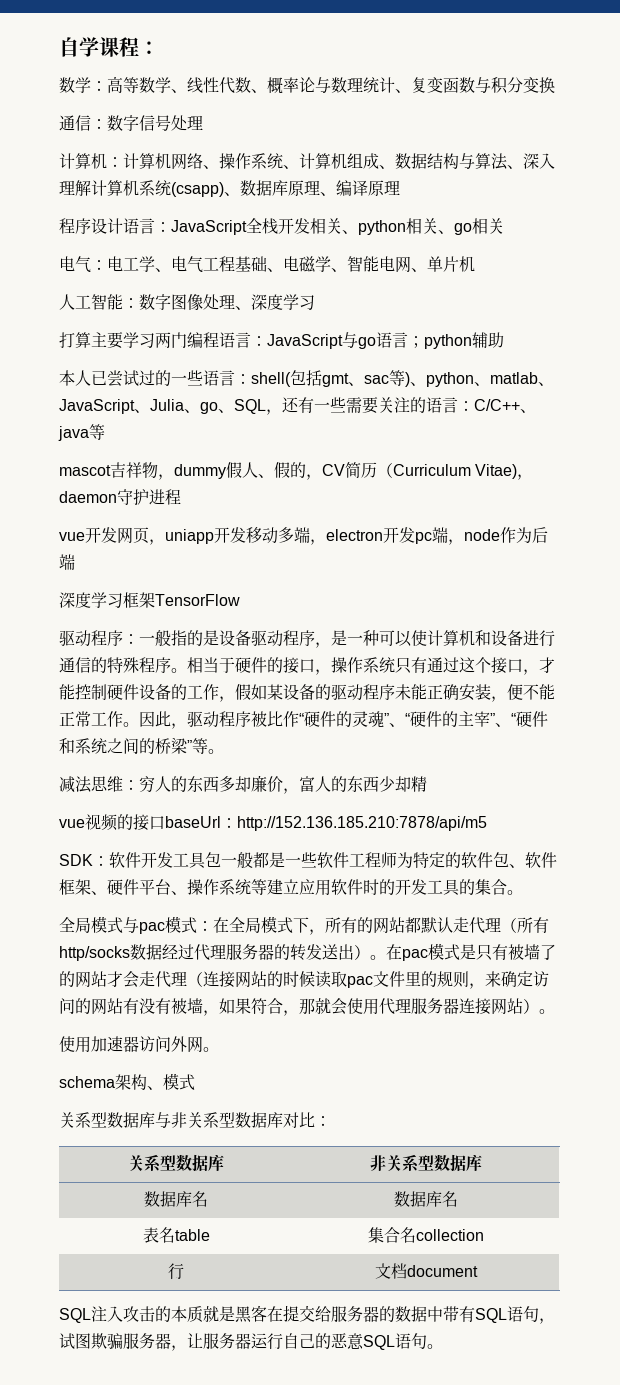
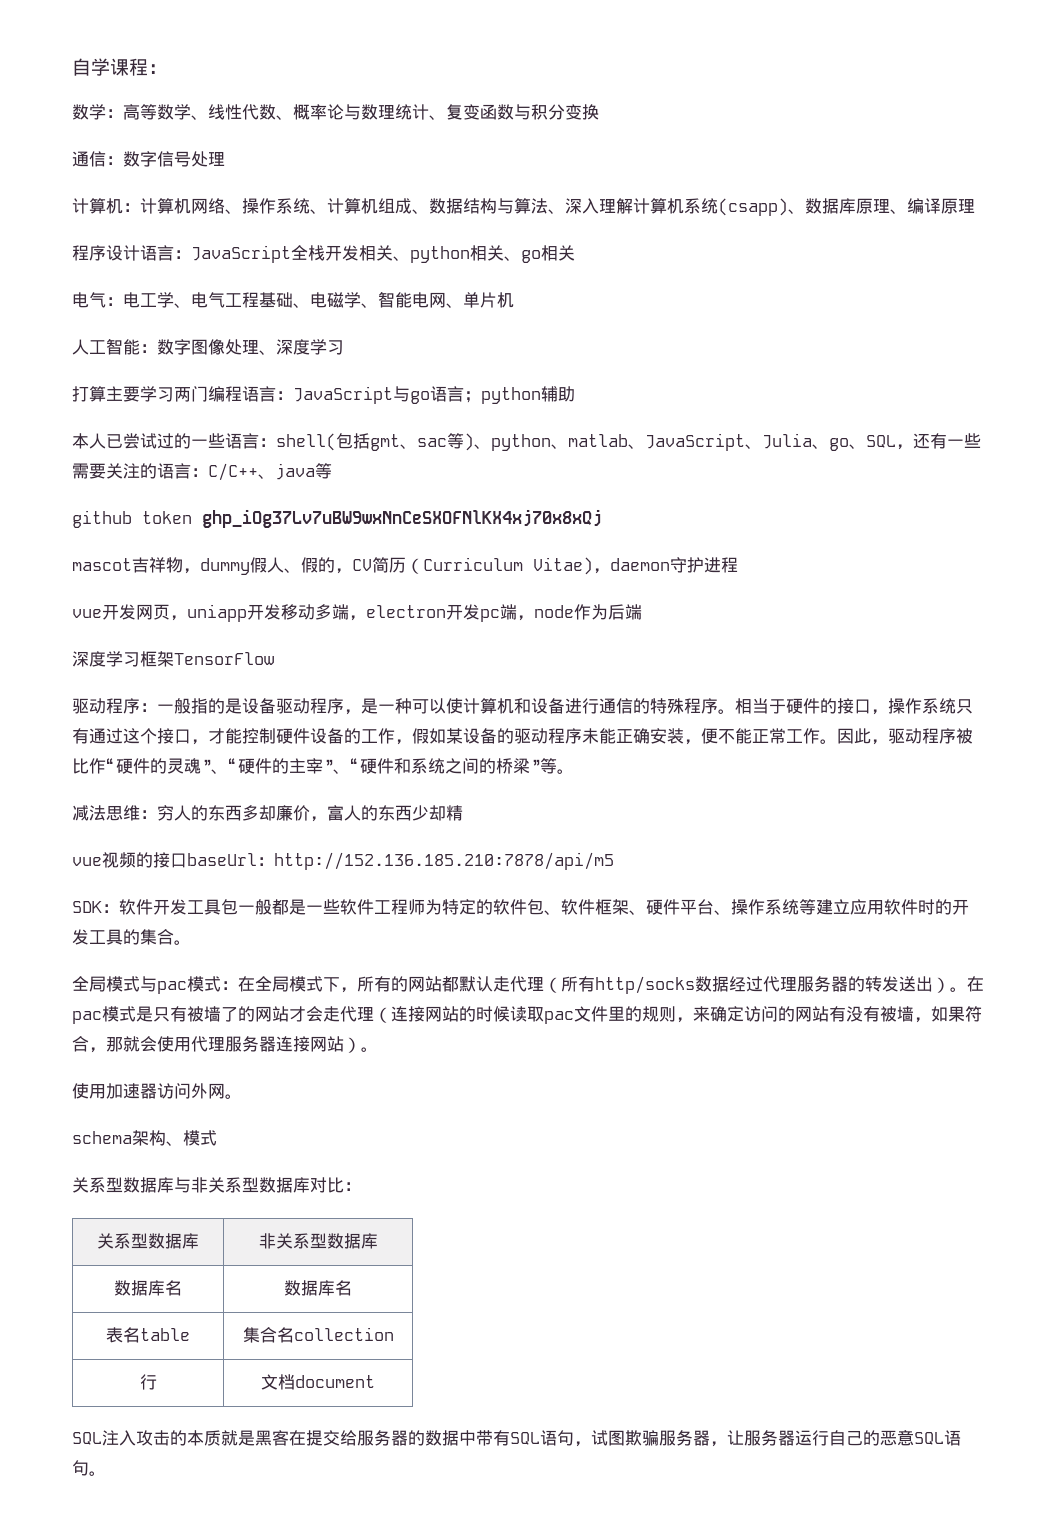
+ github token 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

